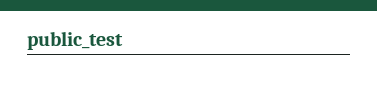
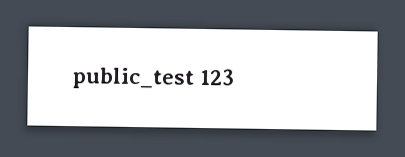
- public_test
+ public_test 123

